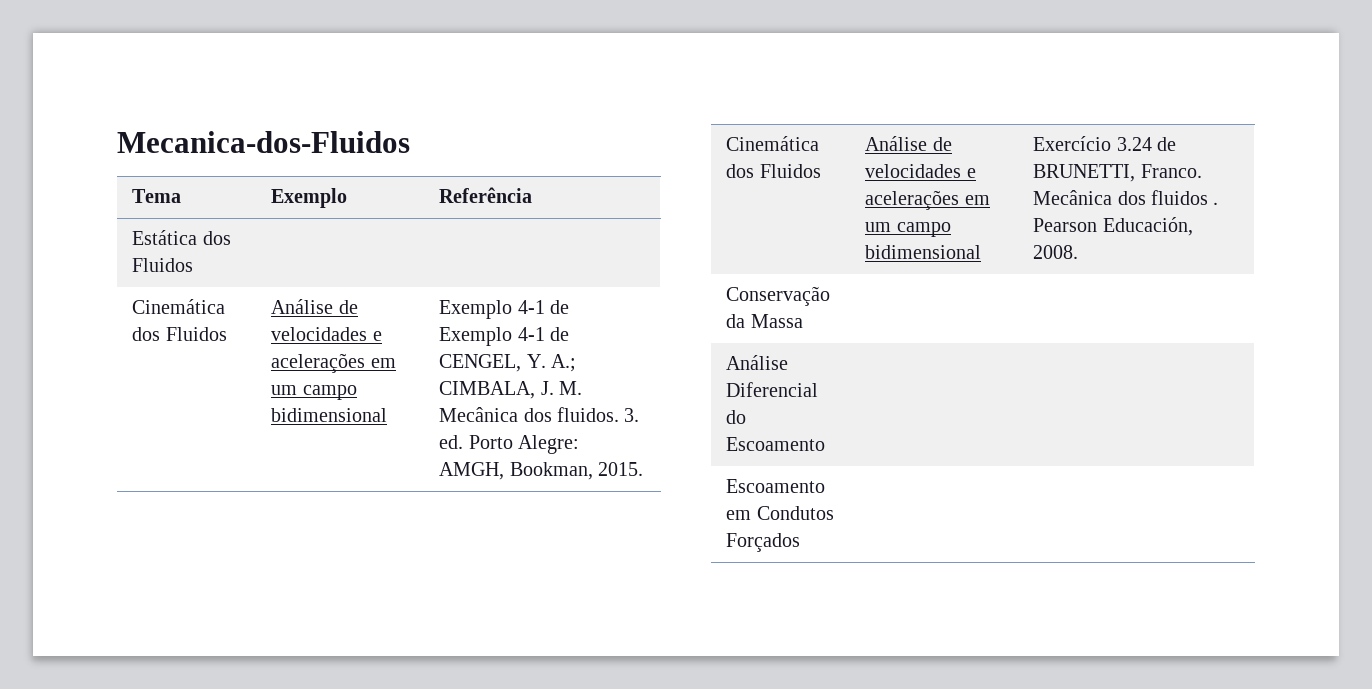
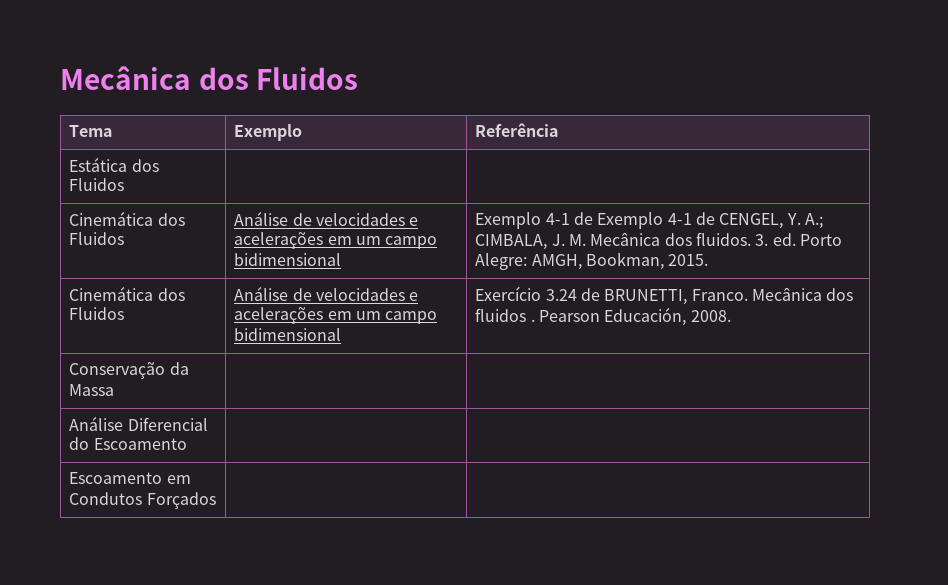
- Mecanica-dos-Fluidos
+ Mecânica dos Fluidos

